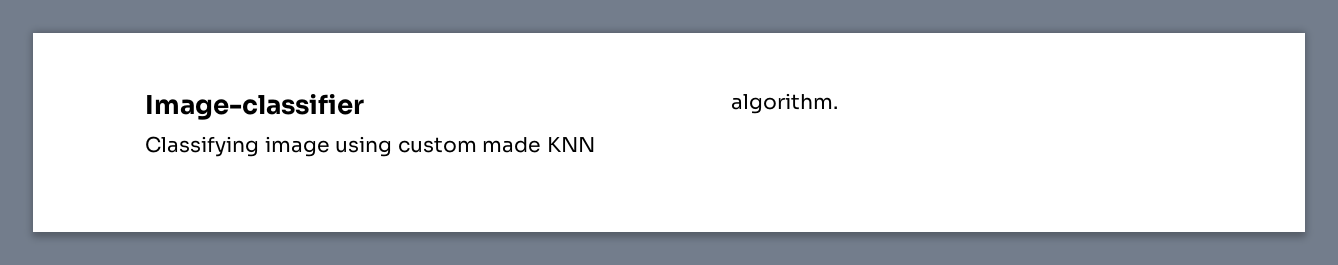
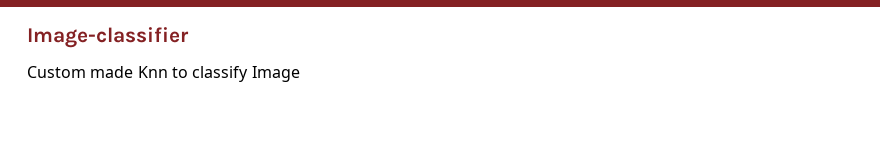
- Classifying image using custom made KNN algorithm.
+ Custom made Knn to classify Image

